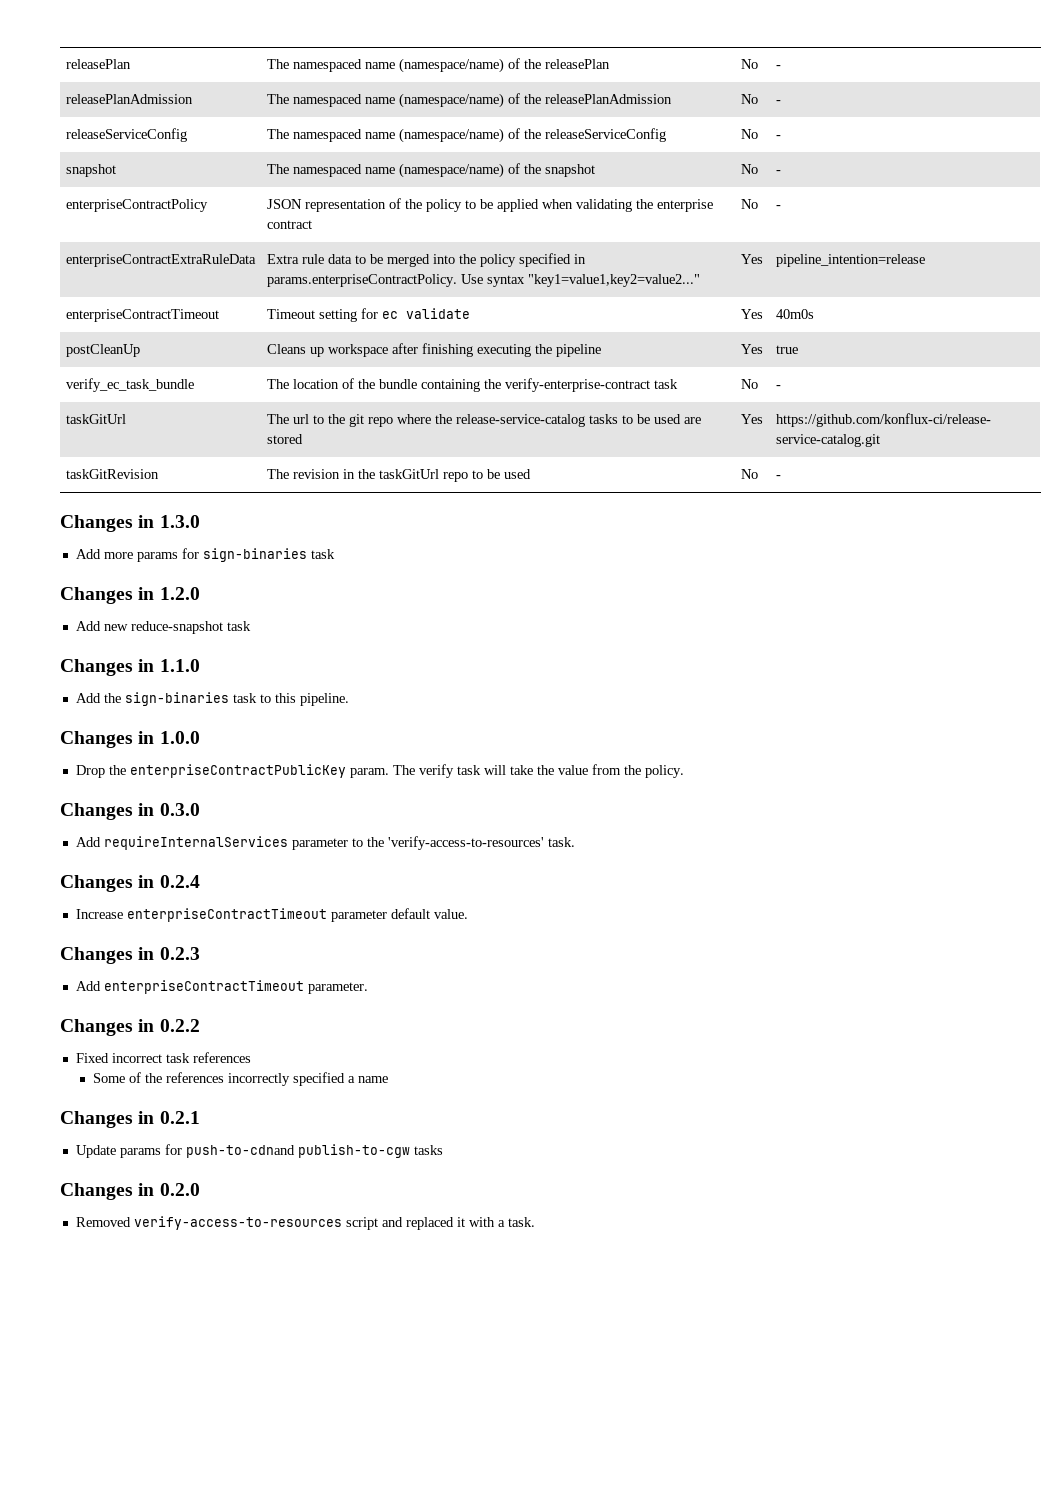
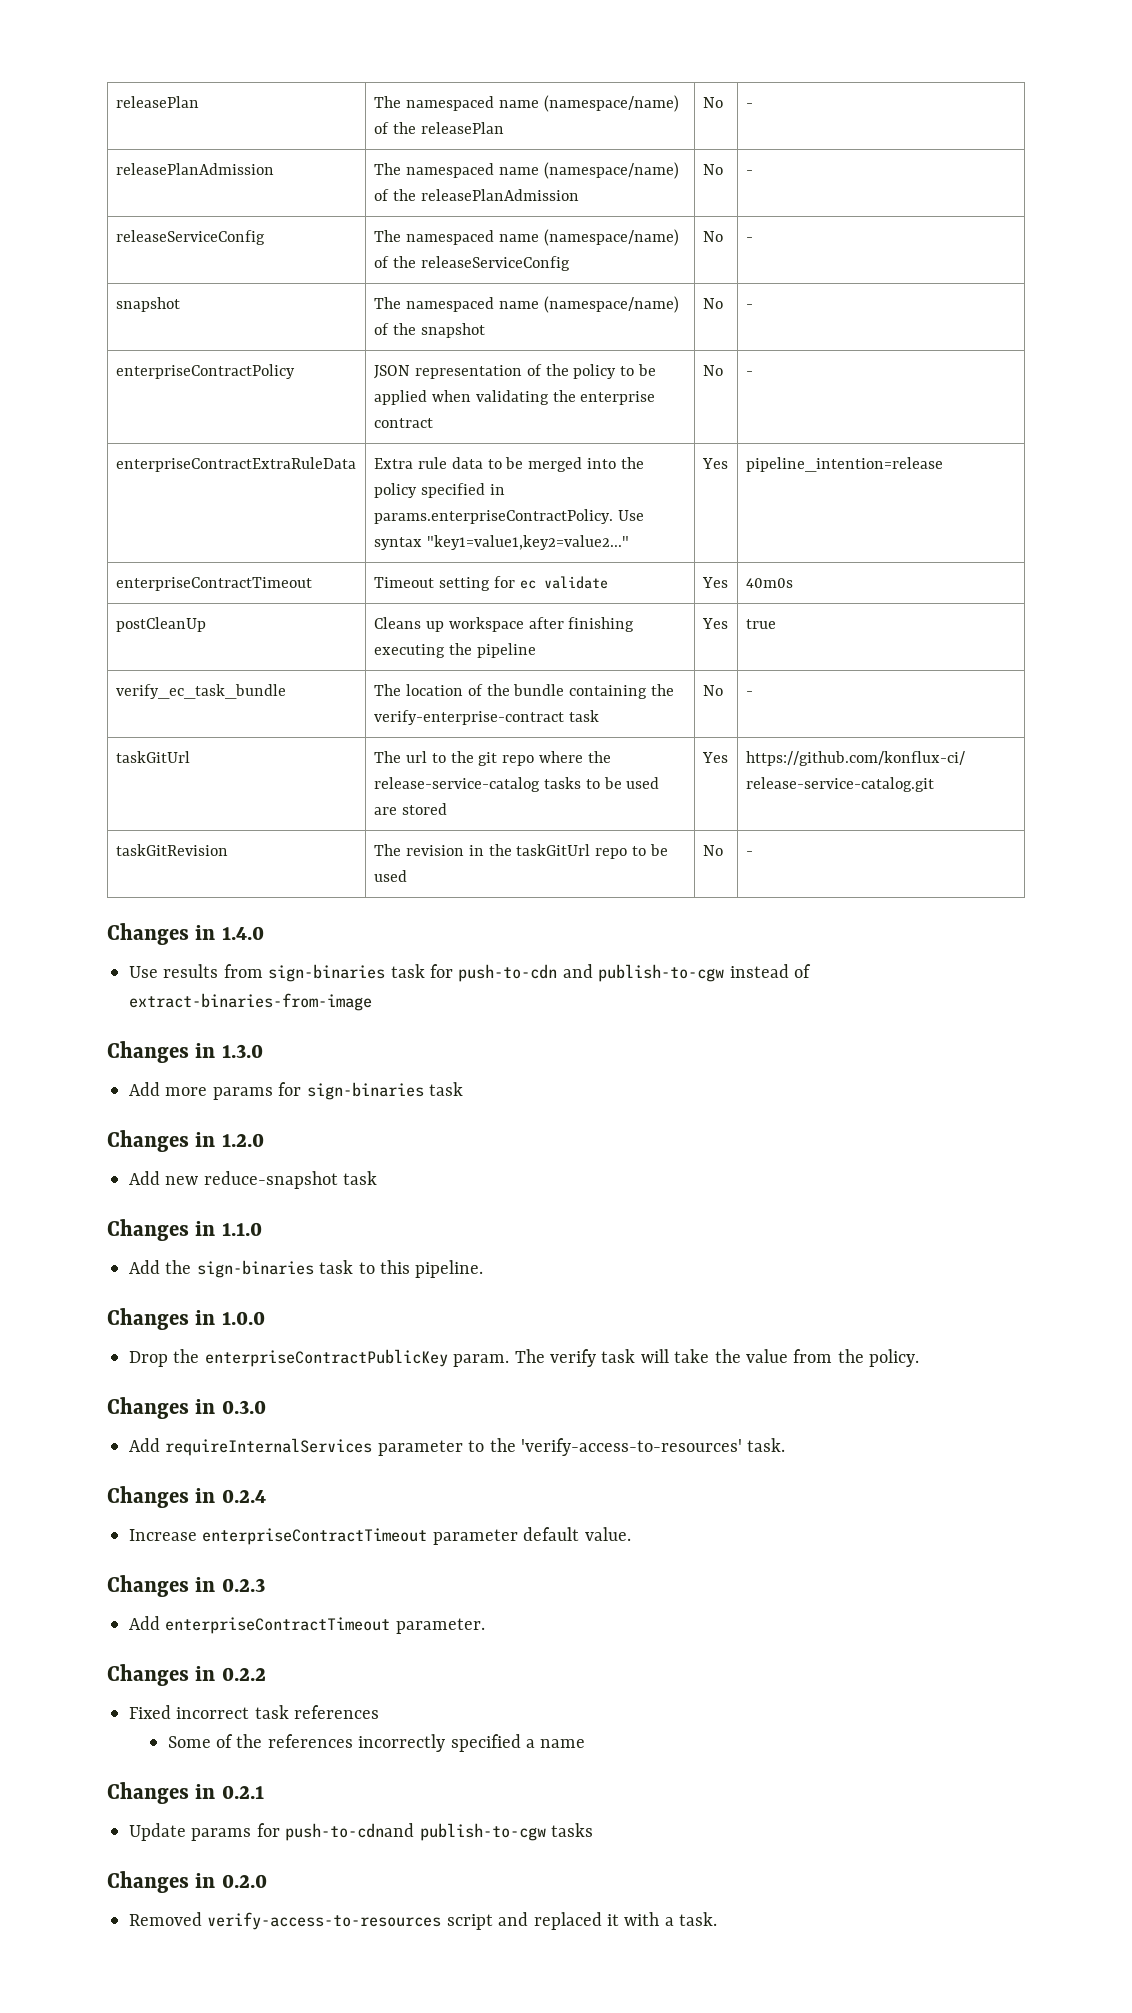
+ Changes in 1.4.0
+ Use results from sign-binaries task for push-to-cdn and publish-to-cgw instead of extract-binaries-from-image

